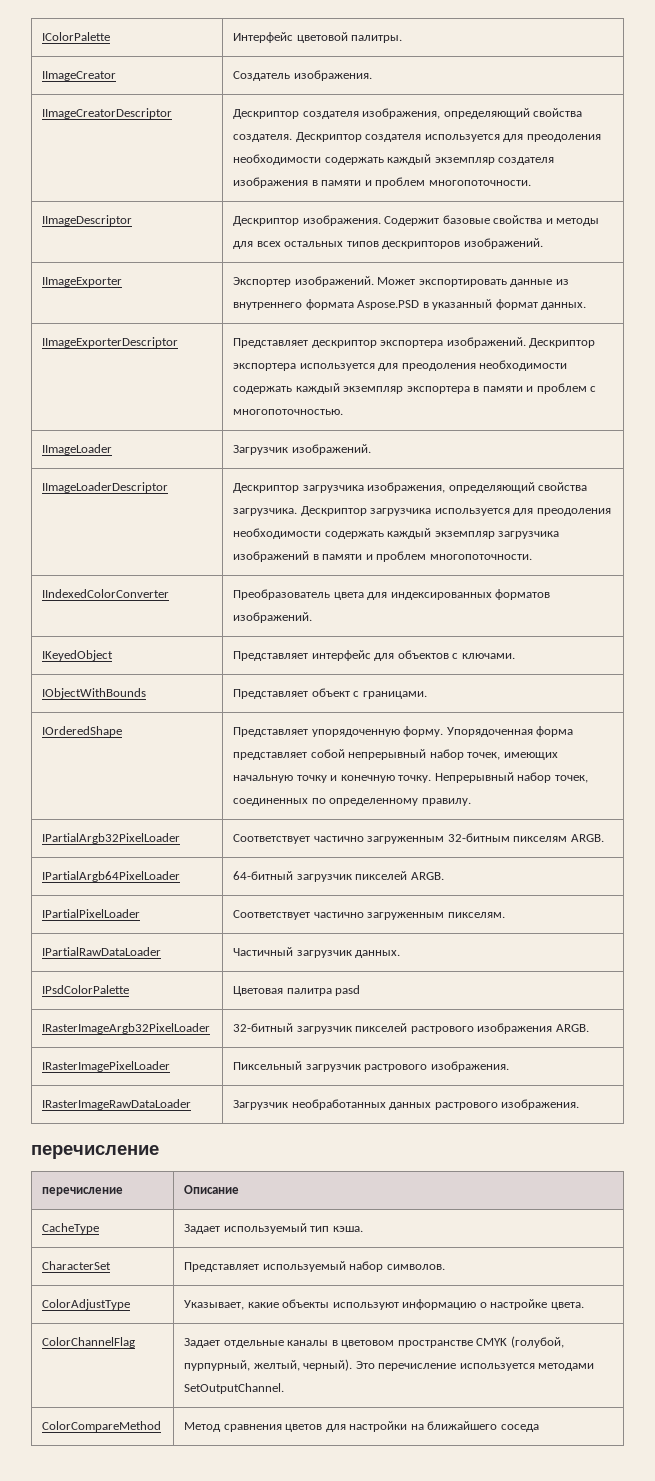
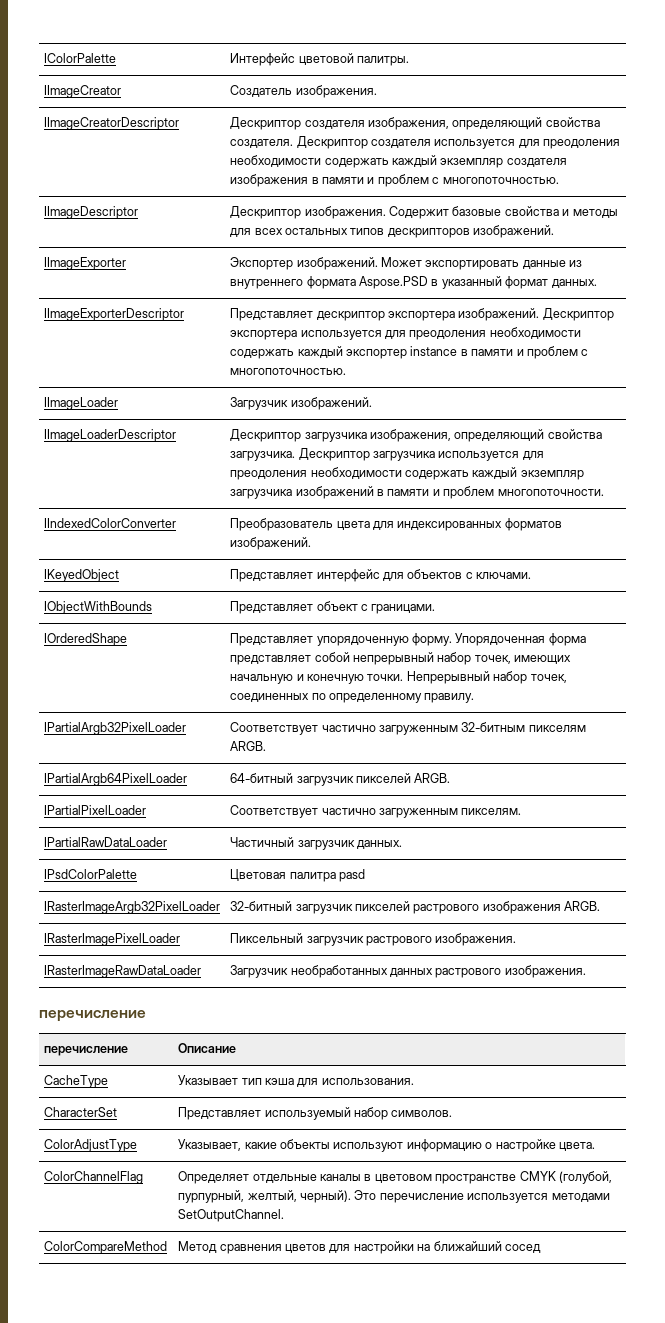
- IImageCreatorDescriptor | Дескриптор создателя изображения, определяющий свойства создателя. Дескриптор создателя используется для преодоления необходимости содержать каждый экземпляр создателя изображения в памяти и проблем многопоточности.
+ IImageCreatorDescriptor | Дескриптор создателя изображения, определяющий свойства создателя. Дескриптор создателя используется для преодоления необходимости содержать каждый экземпляр создателя изображения в памяти и проблем с многопоточностью.
- IImageExporterDescriptor | Представляет дескриптор экспортера изображений. Дескриптор экспортера используется для преодоления необходимости содержать каждый экземпляр экспортера в памяти и проблем с многопоточностью.
+ IImageExporterDescriptor | Представляет дескриптор экспортера изображений. Дескриптор экспортера используется для преодоления необходимости содержать каждый экспортер instance в памяти и проблем с многопоточностью.
- IOrderedShape | Представляет упорядоченную форму. Упорядоченная форма представляет собой непрерывный набор точек, имеющих начальную точку и конечную точку. Непрерывный набор точек, соединенных по определенному правилу.
+ IOrderedShape | Представляет упорядоченную форму. Упорядоченная форма представляет собой непрерывный набор точек, имеющих начальную и конечную точки. Непрерывный набор точек, соединенных по определенному правилу.
- CacheType | Задает используемый тип кэша.
+ CacheType | Указывает тип кэша для использования.
- ColorChannelFlag | Задает отдельные каналы в цветовом пространстве CMYK (голубой, пурпурный, желтый, черный). Это перечисление используется методами SetOutputChannel.
+ ColorChannelFlag | Определяет отдельные каналы в цветовом пространстве CMYK (голубой, пурпурный, желтый, черный). Это перечисление используется методами SetOutputChannel.
- ColorCompareMethod | Метод сравнения цветов для настройки на ближайшего соседа
+ ColorCompareMethod | Метод сравнения цветов для настройки на ближайший сосед

